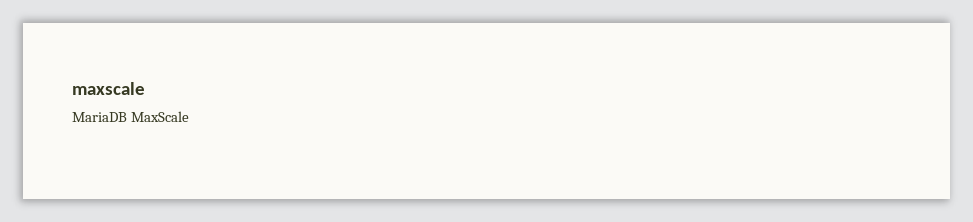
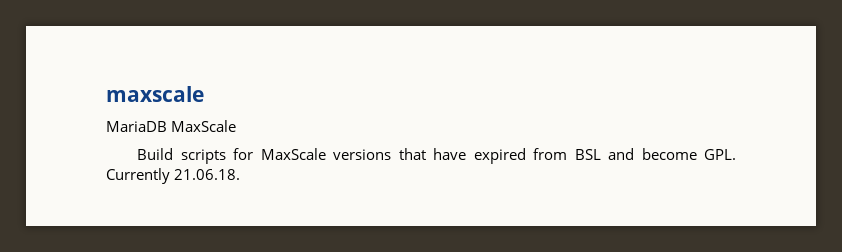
+ Build scripts for MaxScale versions that have expired from BSL and become GPL. Currently 21.06.18.

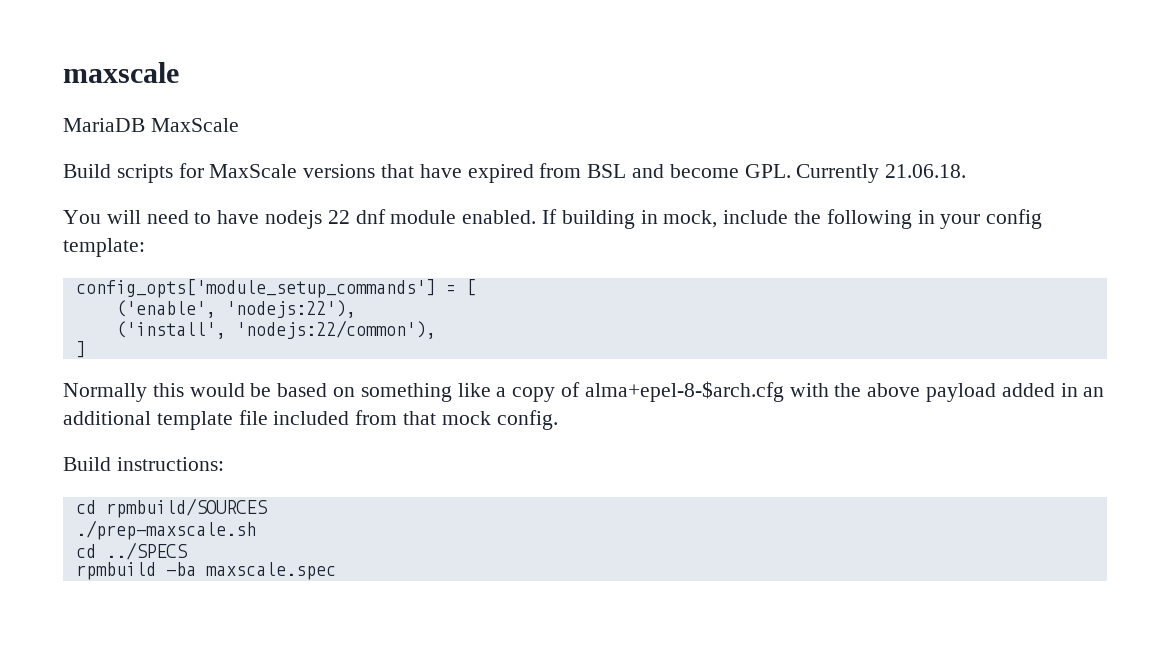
+ You will need to have nodejs 22 dnf module enabled. If building in mock, include the following in your config template:
+ config_opts['module_setup_commands'] = [
+ ('enable', 'nodejs:22'),
+ ('install', 'nodejs:22/common'),
+ ]
+ Normally this would be based on something like a copy of alma+epel-8-$arch.cfg with the above payload added in an additional template file included from that mock config.
+ Build instructions:
+ cd rpmbuild/SOURCES
+ ./prep-maxscale.sh
+ cd ../SPECS
+ rpmbuild -ba maxscale.spec

